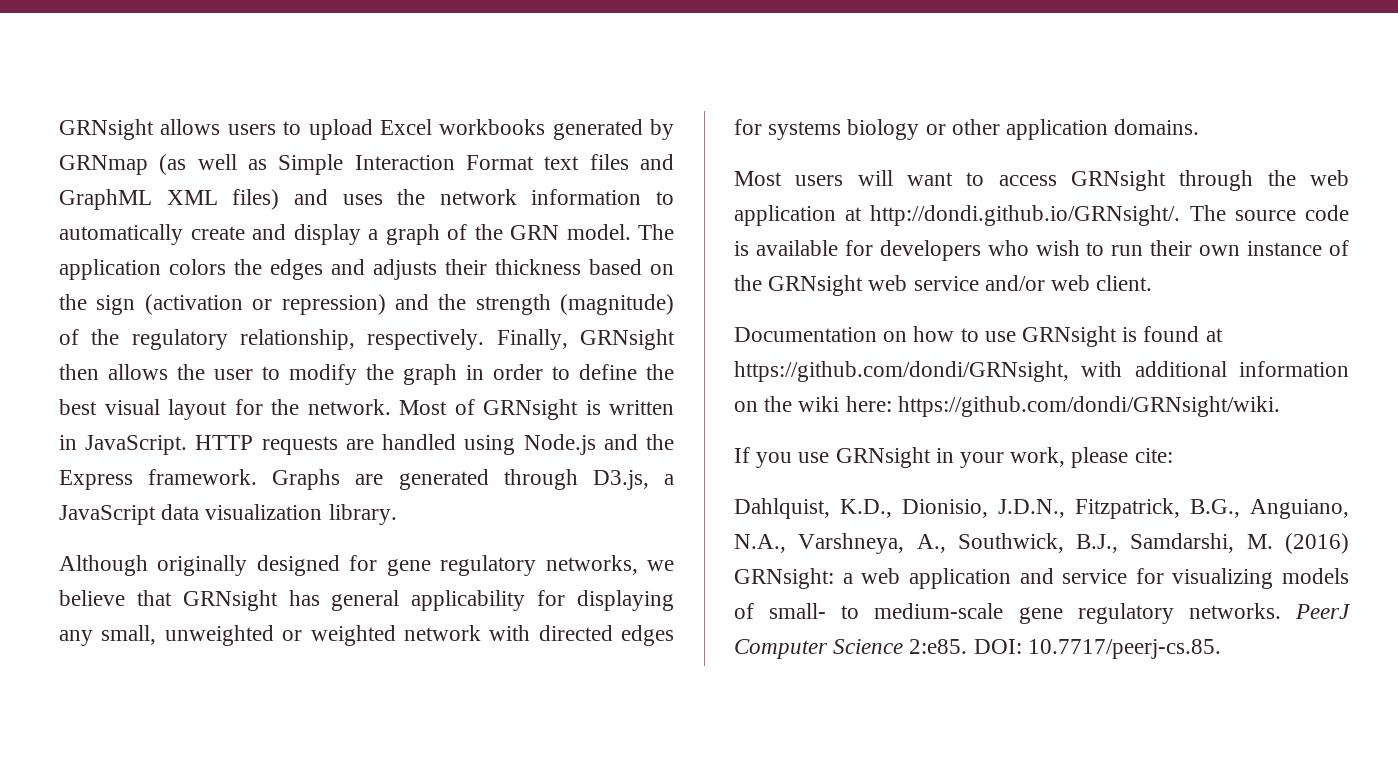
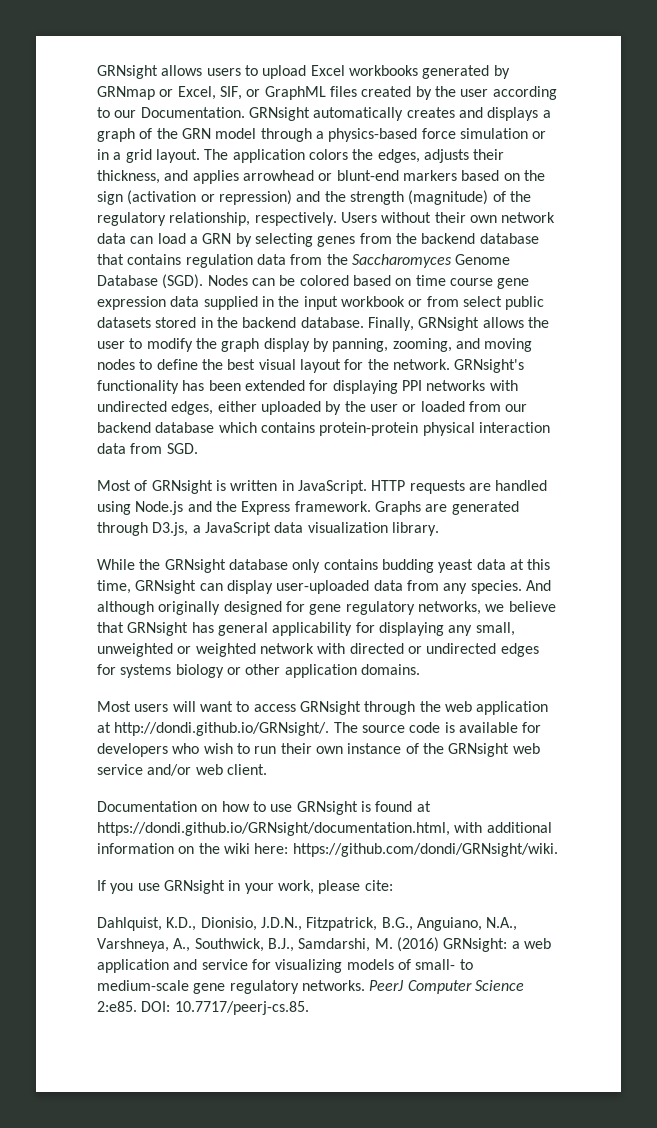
- GRNsight allows users to upload Excel workbooks generated by GRNmap (as well as Simple Interaction Format text files and GraphML XML files) and uses the network information to automatically create and display a graph of the GRN model. The application colors the edges and adjusts their thickness based on the sign (activation or repression) and the strength (magnitude) of the regulatory relationship, respectively.
+ GRNsight allows users to upload Excel workbooks generated by GRNmap or Excel, SIF, or GraphML files created by the user according to our Documentation. GRNsight automatically creates and displays a graph of the GRN model through a physics-based force simulation or in a grid layout. The application colors the edges, adjusts their thickness, and applies arrowhead or blunt-end markers based on the sign (activation or repression) and the strength (magnitude) of the regulatory relationship, respectively.
+ Users without their own network data can load a GRN by selecting genes from the backend database that contains regulation data from the Saccharomyces Genome Database (SGD). Nodes can be colored based on time course gene expression data supplied in the input workbook or from select public datasets stored in the backend database.
- Finally, GRNsight then allows the user to modify the graph in order to define the best visual layout for the network. Most of GRNsight is written in JavaScript.
+ Finally, GRNsight allows the user to modify the graph display by panning, zooming, and moving nodes to define the best visual layout for the network. GRNsight's functionality has been extended for displaying PPI networks with undirected edges, either uploaded by the user or loaded from our backend database which contains protein-protein physical interaction data from SGD.
+ Most of GRNsight is written in JavaScript.
- Although originally designed for gene regulatory networks, we believe that GRNsight has general applicability for displaying any small, unweighted or weighted network with directed edges for systems biology or other application domains.
+ While the GRNsight database only contains budding yeast data at this time, GRNsight can display user-uploaded data from any species. And although originally designed for gene regulatory networks, we believe that GRNsight has general applicability for displaying any small, unweighted or weighted network with directed or undirected edges for systems biology or other application domains.
- Documentation on how to use GRNsight is found at https://github.com/dondi/GRNsight, with additional information on the wiki here: https://github.com/dondi/GRNsight/wiki.
+ Documentation on how to use GRNsight is found at https://dondi.github.io/GRNsight/documentation.html, with additional information on the wiki here: https://github.com/dondi/GRNsight/wiki.

